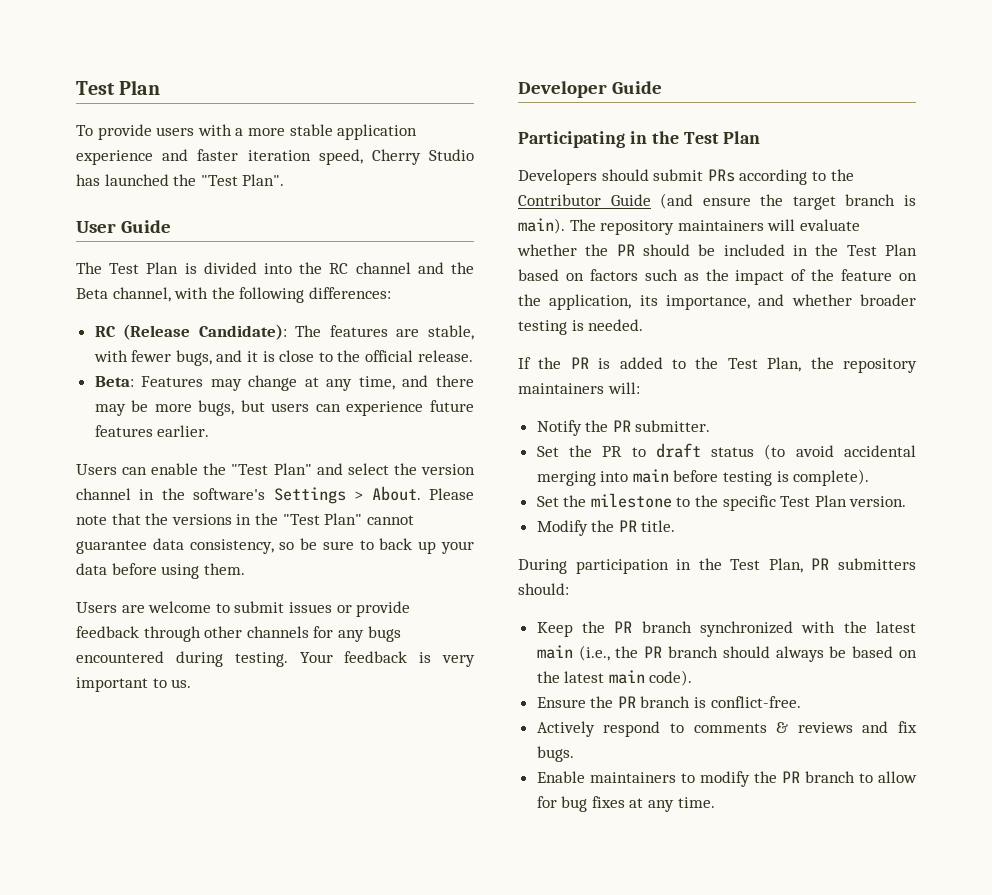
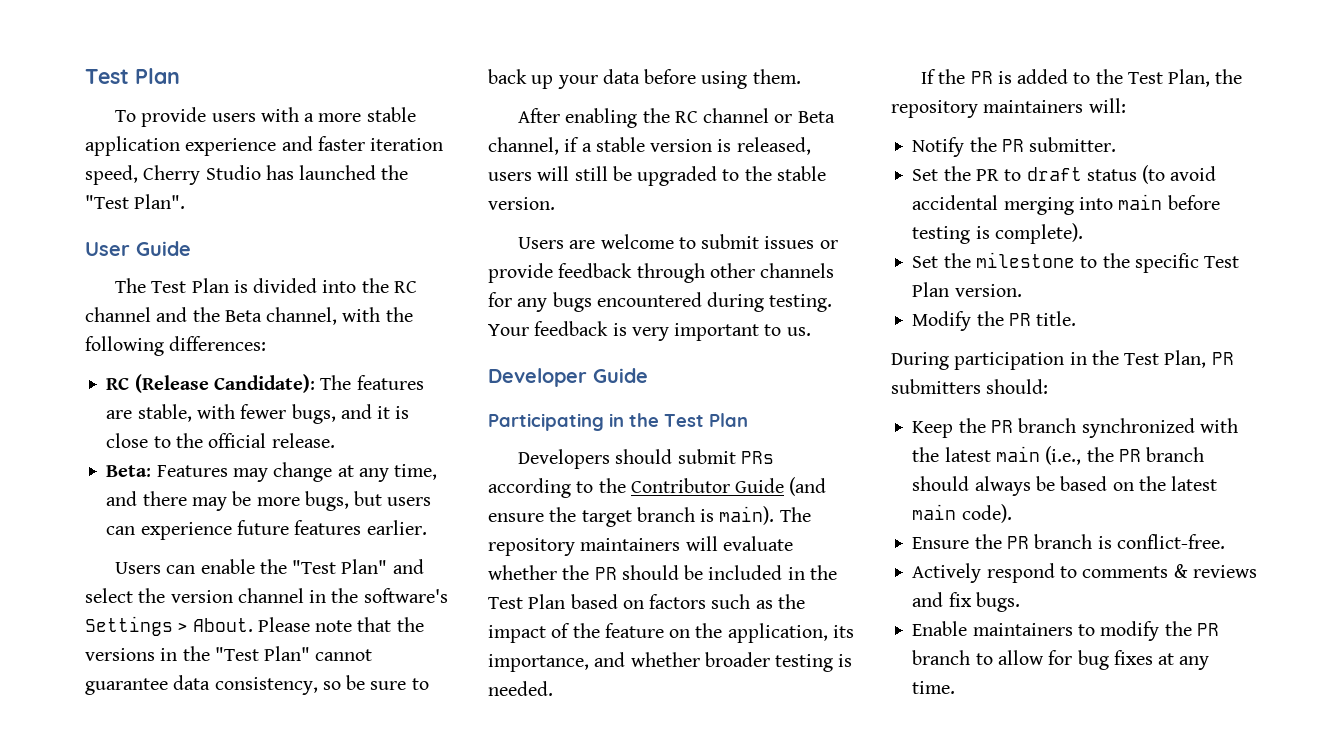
+ After enabling the RC channel or Beta channel, if a stable version is released, users will still be upgraded to the stable version.

